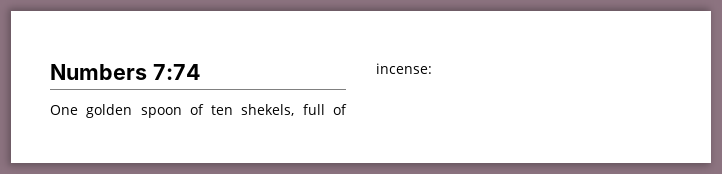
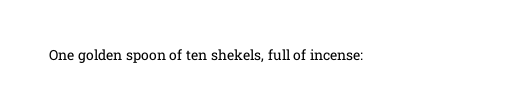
- Numbers 7:74

